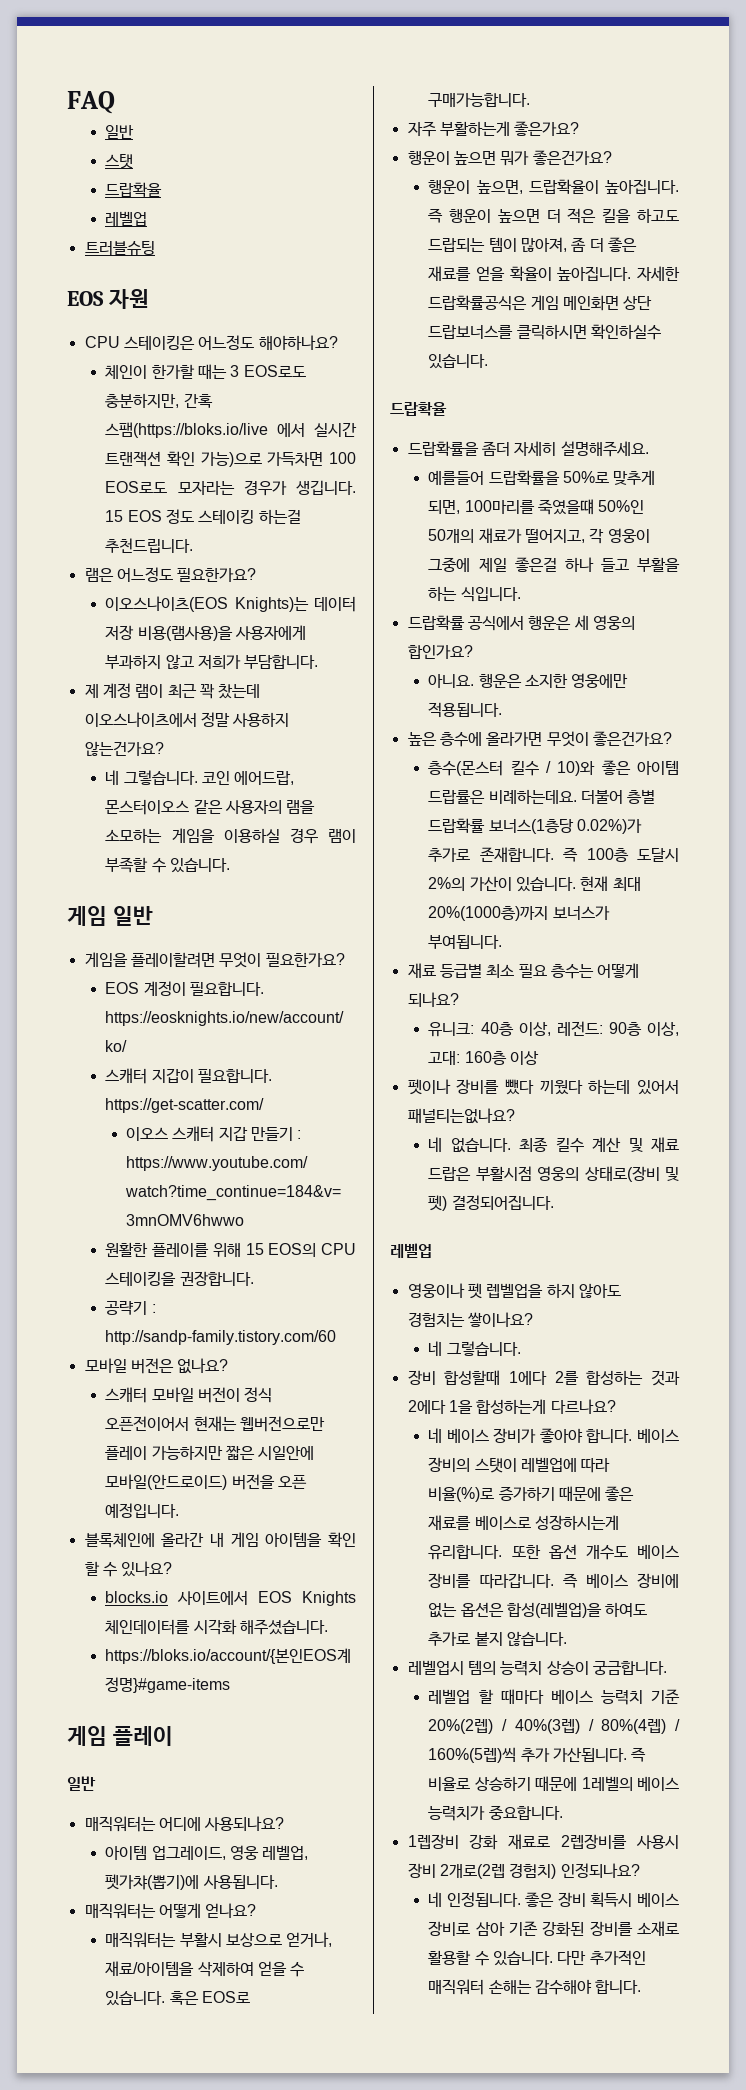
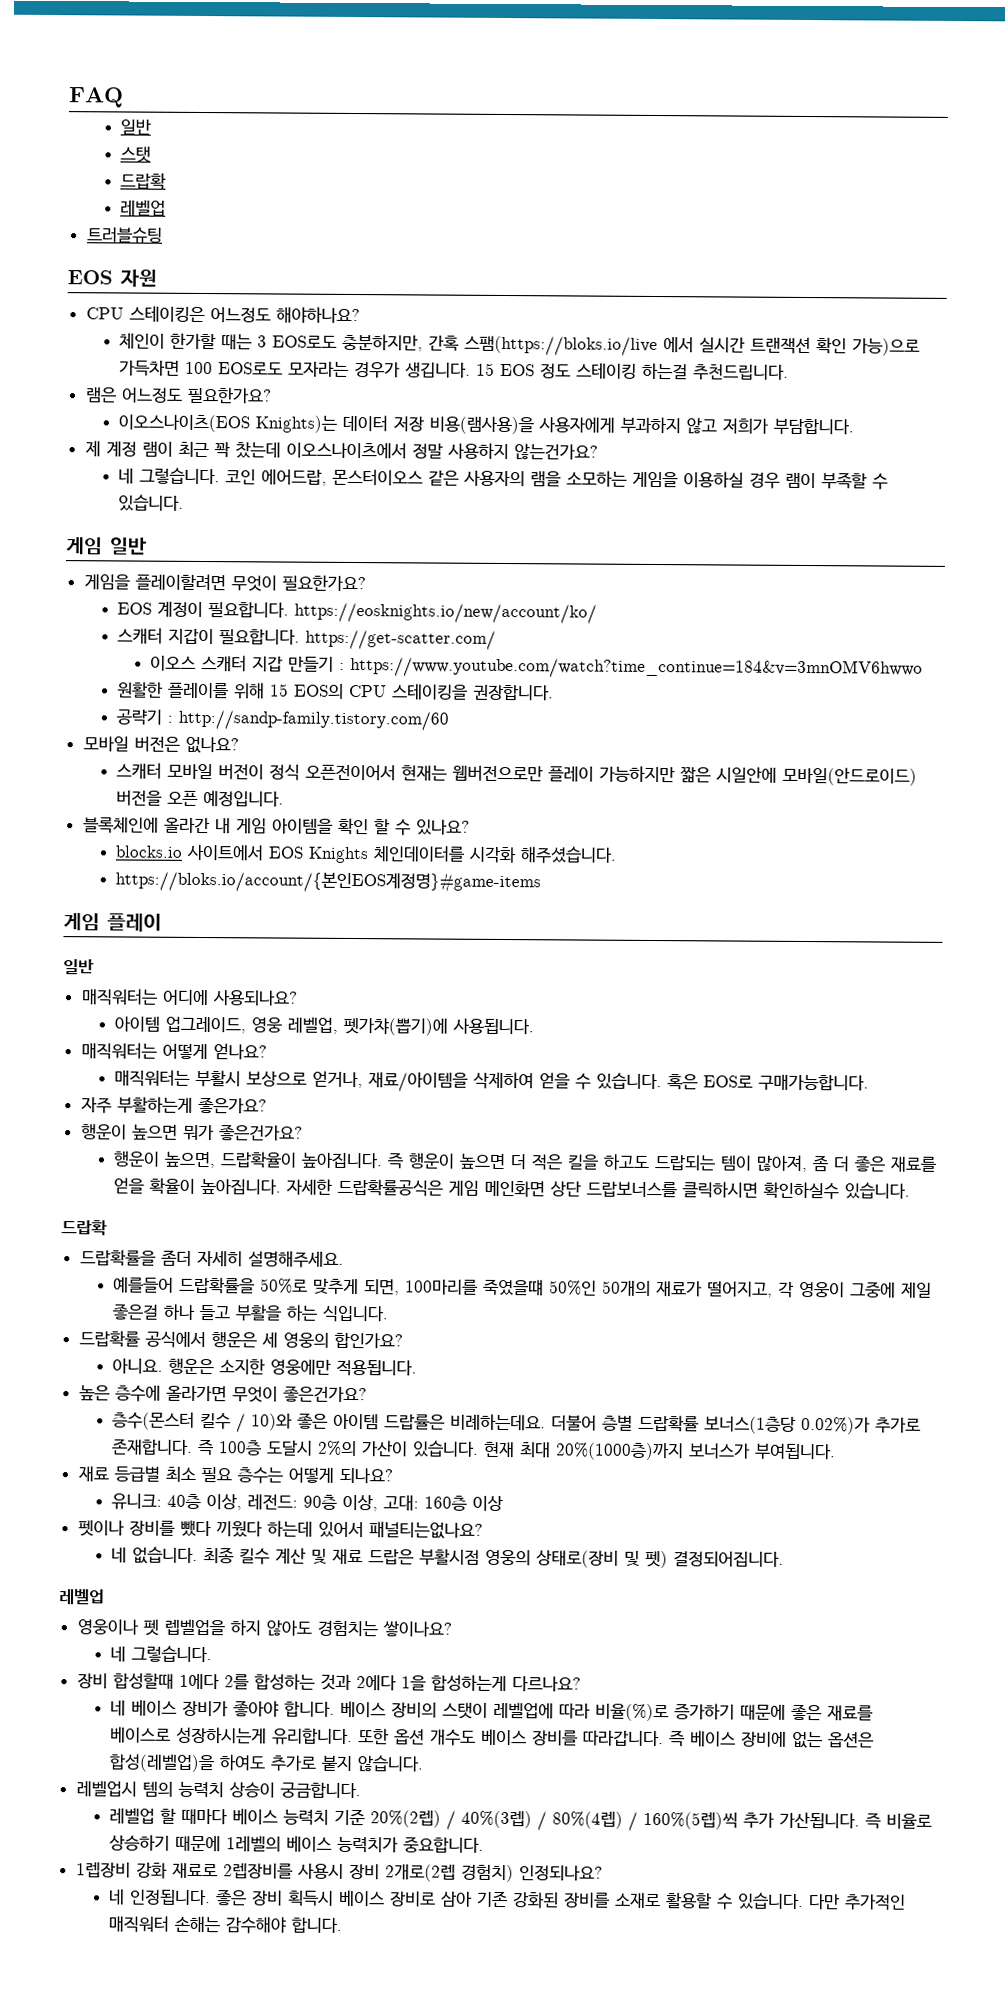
  스탯
- 드랍확율
+ 드랍확
  자세한 드랍확률공식은 게임 메인화면 상단 드랍보너스를 클릭하시면 확인하실수 있습니다.
- 드랍확율
+ 드랍확

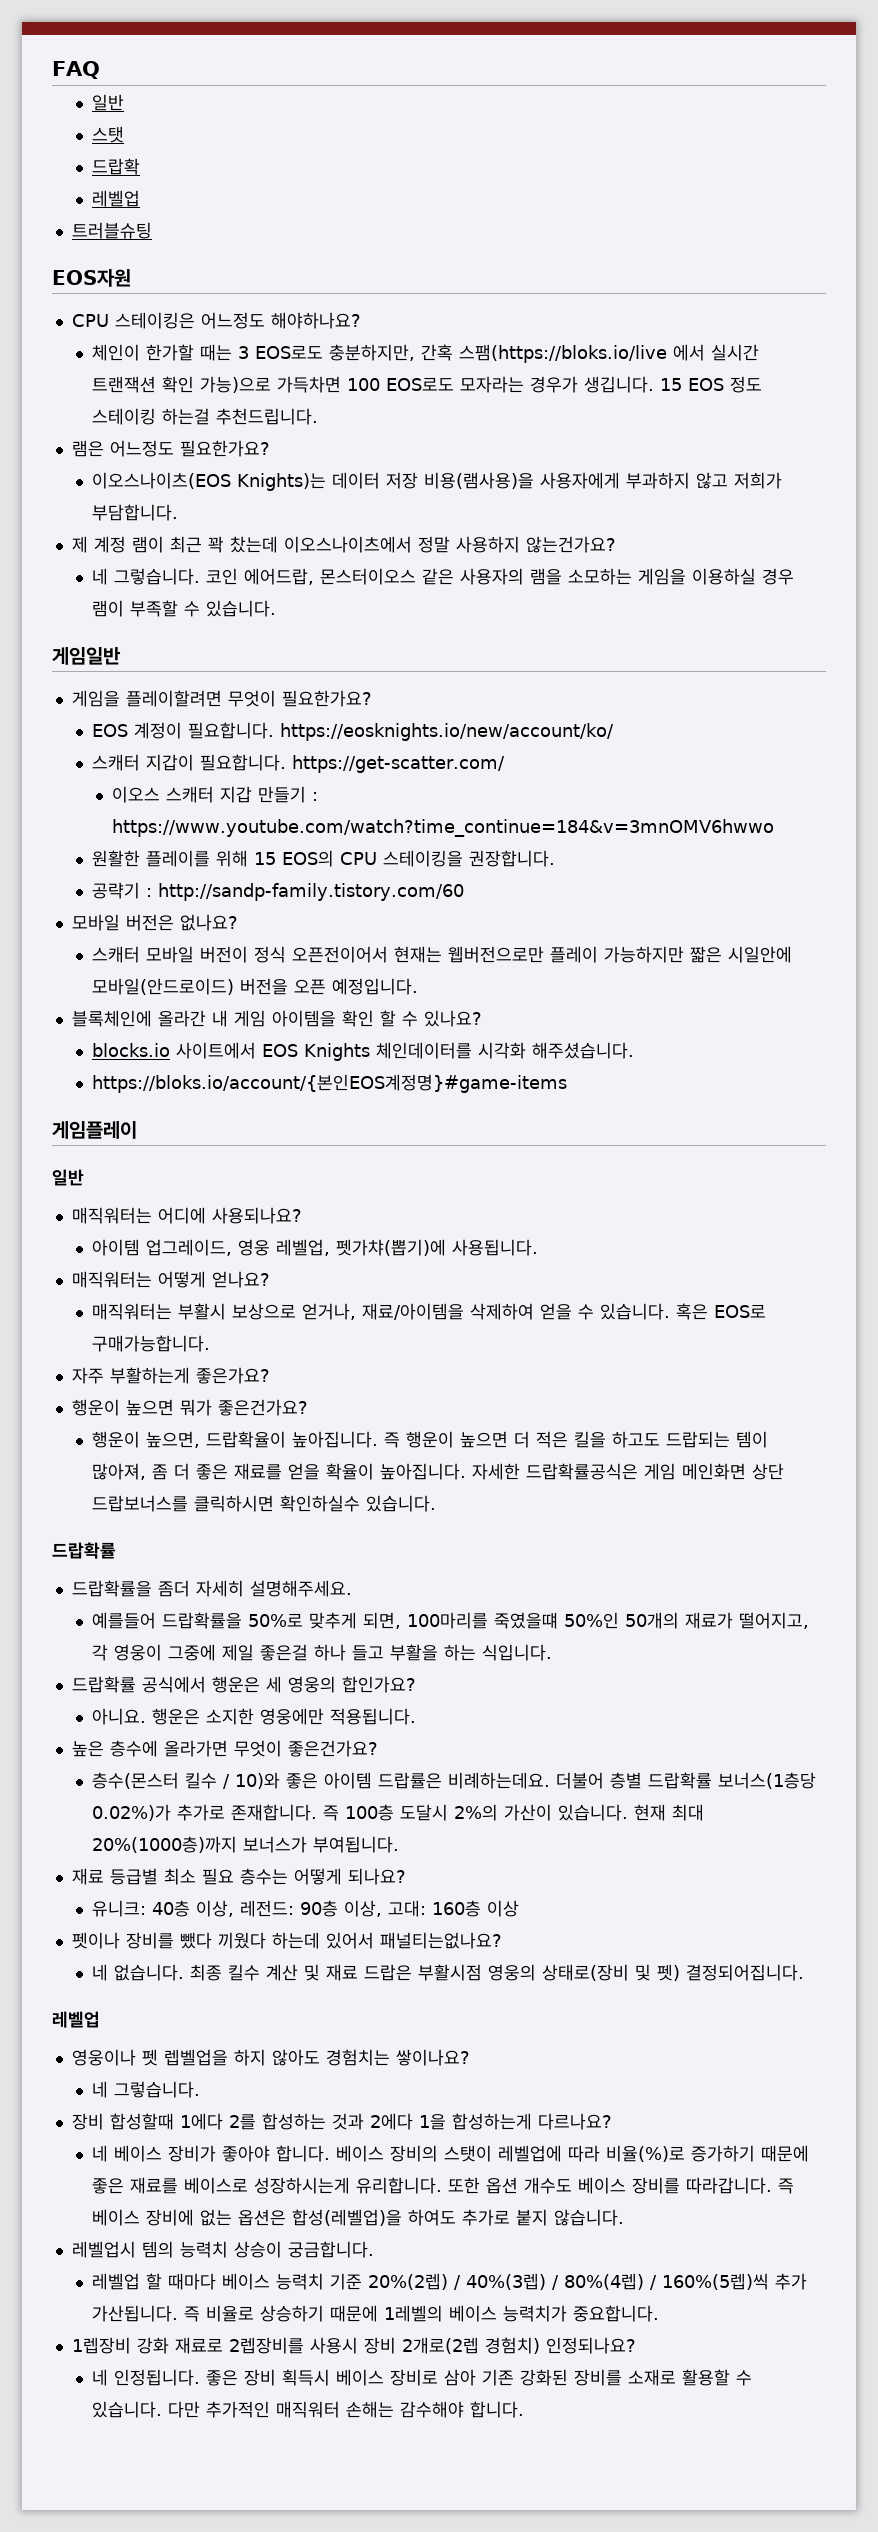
- EOS 자원
+ EOS자원
- 게임 일반
+ 게임일반
- 게임 플레이
+ 게임플레이
  자세한 드랍확률공식은 게임 메인화면 상단 드랍보너스를 클릭하시면 확인하실수 있습니다.
- 드랍확
+ 드랍확률

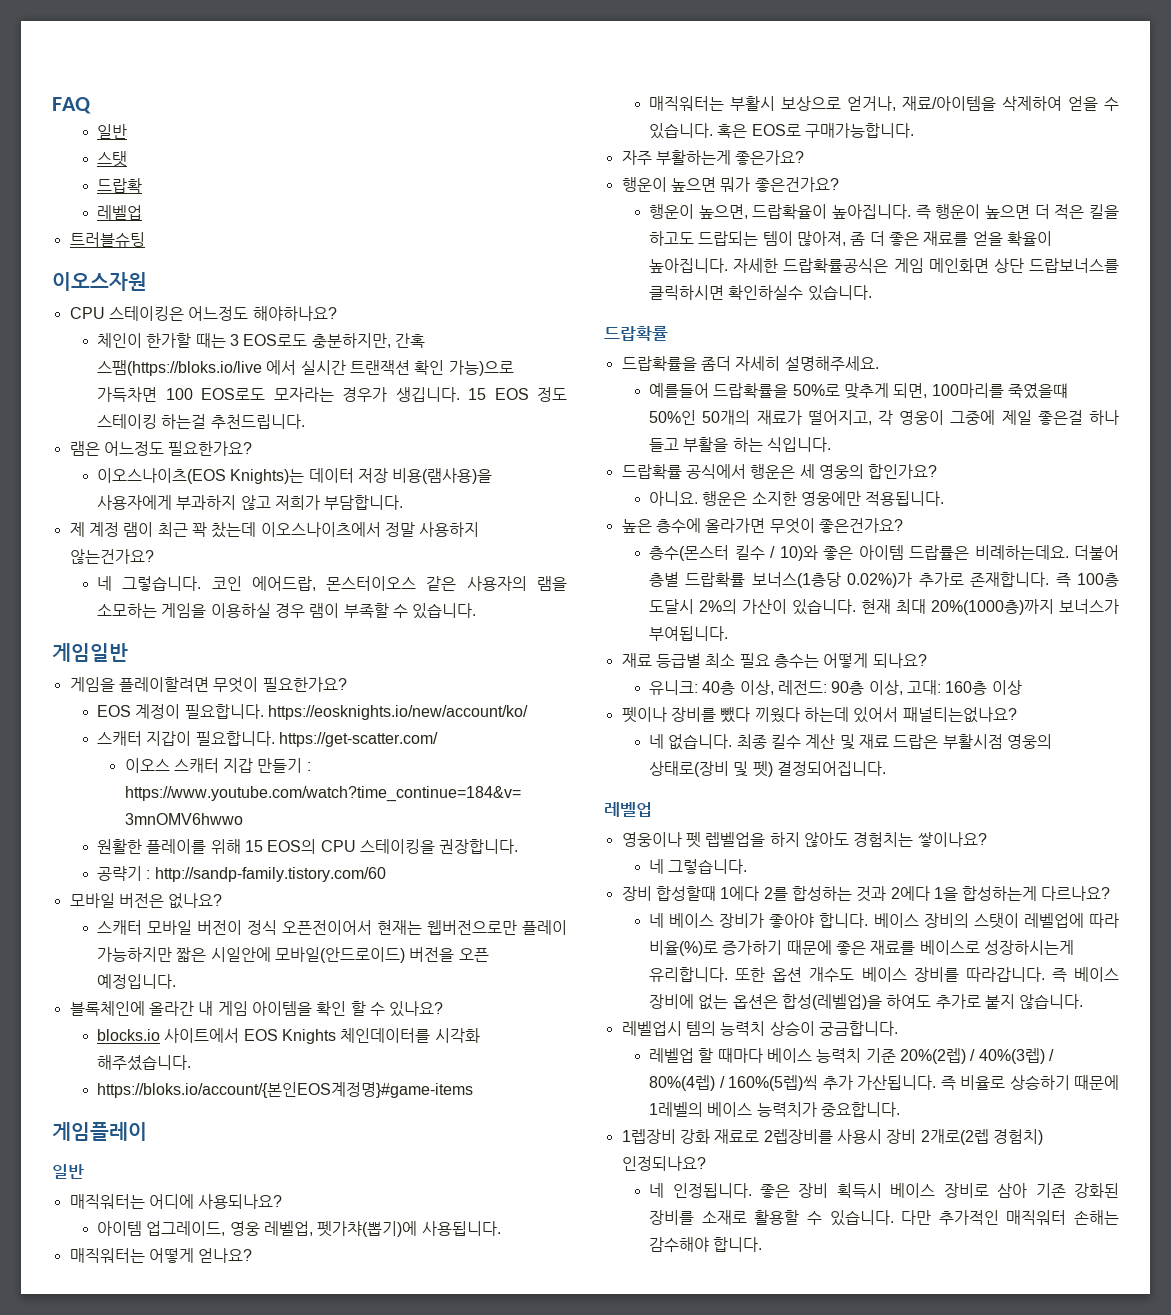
- EOS자원
+ 이오스자원

